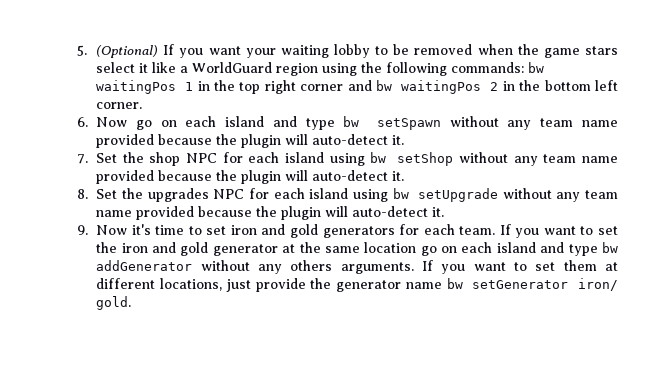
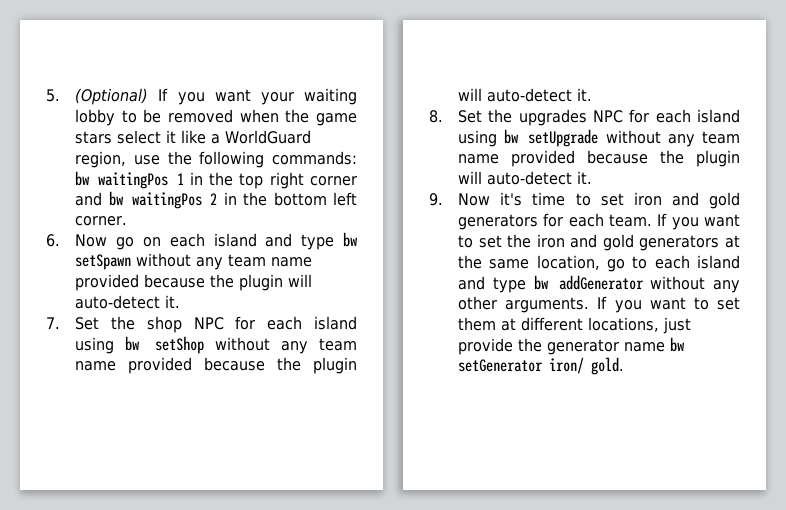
- 5. (Optional) If you want your waiting lobby to be removed when the game stars select it like a WorldGuard region using the following commands: bw waitingPos 1 in the top right corner and bw waitingPos 2 in the bottom left corner.
+ 5. (Optional) If you want your waiting lobby to be removed when the game stars select it like a WorldGuard region, use the following commands: bw waitingPos 1 in the top right corner and bw waitingPos 2 in the bottom left corner.
- If you want to set the iron and gold generator at the same location go on each island and type bw addGenerator without any others arguments.
+ If you want to set the iron and gold generators at the same location, go to each island and type bw addGenerator without any other arguments.

